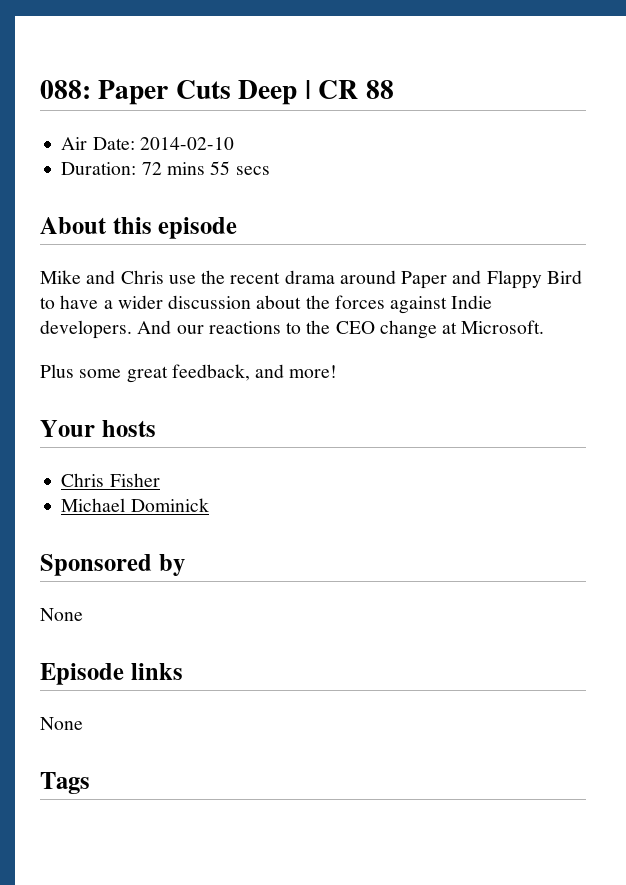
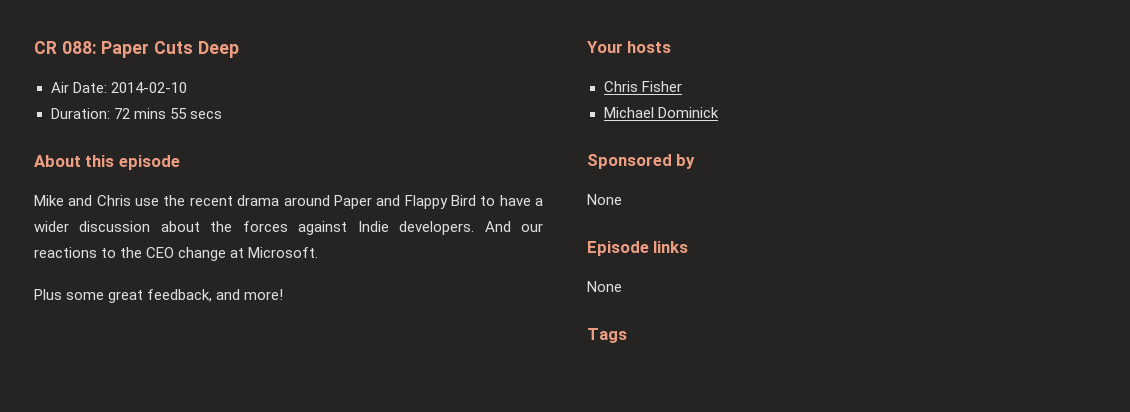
- 088: Paper Cuts Deep | CR 88
+ CR 088: Paper Cuts Deep

